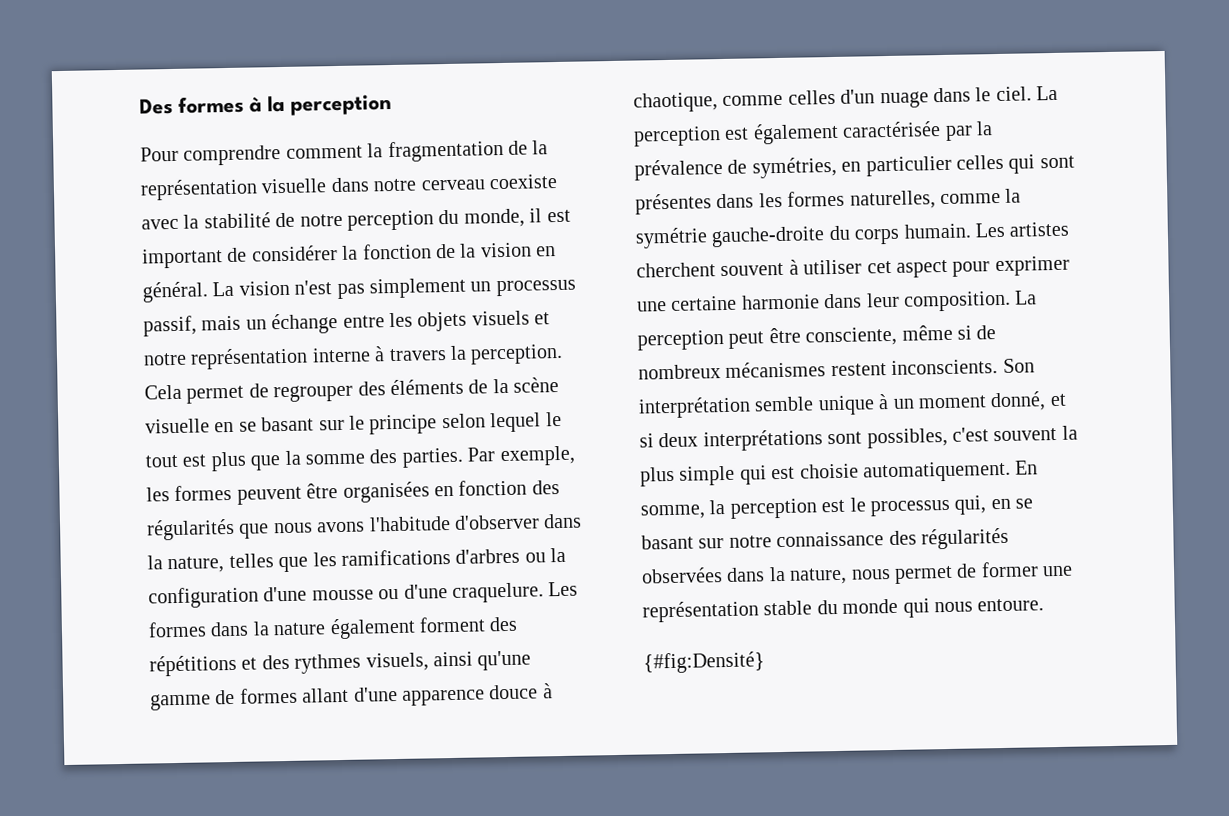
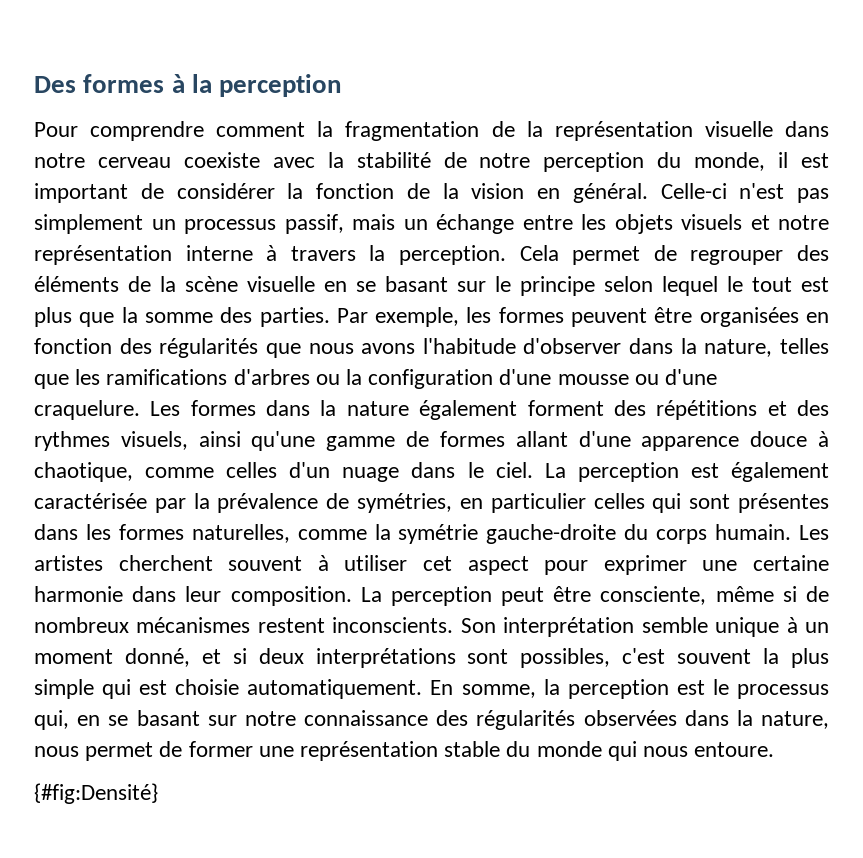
- La vision n'est pas simplement un processus passif, mais un échange entre les objets visuels et notre représentation interne à travers la perception.
+ Celle-ci n'est pas simplement un processus passif, mais un échange entre les objets visuels et notre représentation interne à travers la perception.

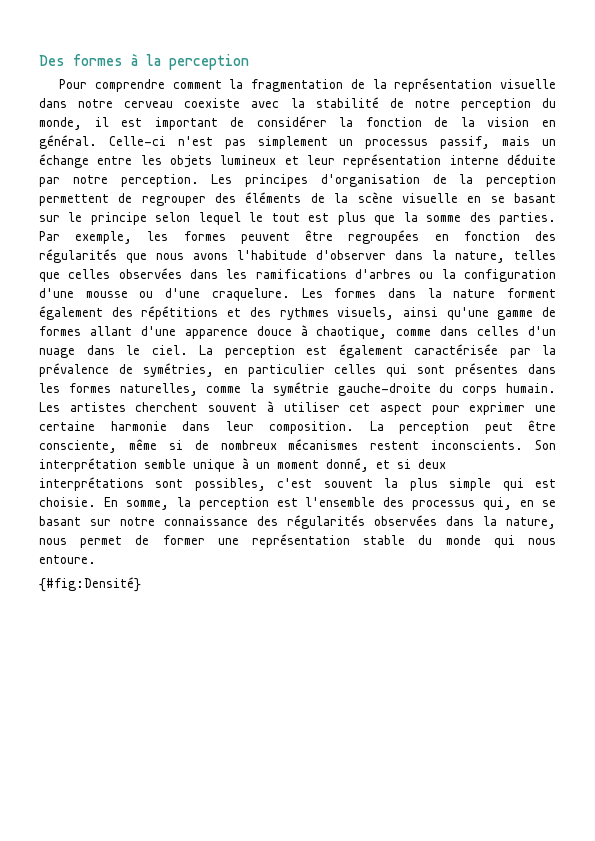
- Celle-ci n'est pas simplement un processus passif, mais un échange entre les objets visuels et notre représentation interne à travers la perception. Cela permet de regrouper des éléments de la scène visuelle en se basant sur le principe selon lequel le tout est plus que la somme des parties.
+ Celle-ci n'est pas simplement un processus passif, mais un échange entre les objets lumineux et leur représentation interne déduite par notre perception. Les principes d'organisation de la perception permettent de regrouper des éléments de la scène visuelle en se basant sur le principe selon lequel le tout est plus que la somme des parties.
- Par exemple, les formes peuvent être organisées en fonction des régularités que nous avons l'habitude d'observer dans la nature, telles que les ramifications d'arbres ou la configuration d'une mousse ou d'une craquelure.
+ Par exemple, les formes peuvent être regroupées en fonction des régularités que nous avons l'habitude d'observer dans la nature, telles que celles observées dans les ramifications d'arbres ou la configuration d'une mousse ou d'une craquelure.
- Les formes dans la nature également forment des répétitions et des rythmes visuels, ainsi qu'une gamme de formes allant d'une apparence douce à chaotique, comme celles d'un nuage dans le ciel.
+ Les formes dans la nature forment également des répétitions et des rythmes visuels, ainsi qu'une gamme de formes allant d'une apparence douce à chaotique, comme dans celles d'un nuage dans le ciel.
- Son interprétation semble unique à un moment donné, et si deux interprétations sont possibles, c'est souvent la plus simple qui est choisie automatiquement.
+ Son interprétation semble unique à un moment donné, et si deux interprétations sont possibles, c'est souvent la plus simple qui est choisie.
- En somme, la perception est le processus qui, en se basant sur notre connaissance des régularités observées dans la nature, nous permet de former une représentation stable du monde qui nous entoure.
+ En somme, la perception est l'ensemble des processus qui, en se basant sur notre connaissance des régularités observées dans la nature, nous permet de former une représentation stable du monde qui nous entoure.

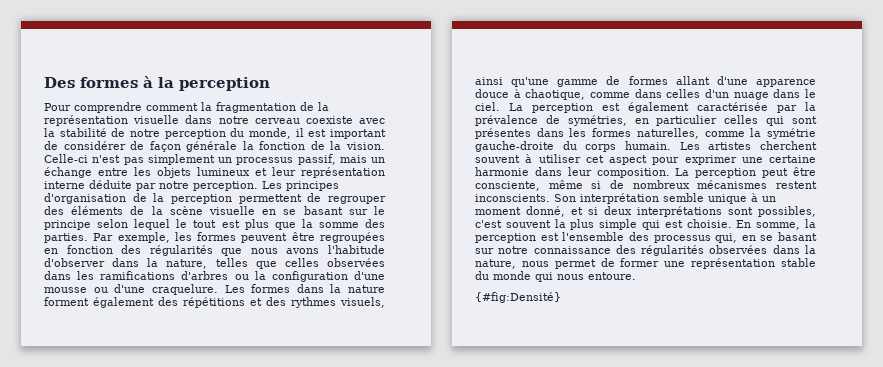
- Pour comprendre comment la fragmentation de la représentation visuelle dans notre cerveau coexiste avec la stabilité de notre perception du monde, il est important de considérer la fonction de la vision en général.
+ Pour comprendre comment la fragmentation de la représentation visuelle dans notre cerveau coexiste avec la stabilité de notre perception du monde, il est important de considérer de façon générale la fonction de la vision.

